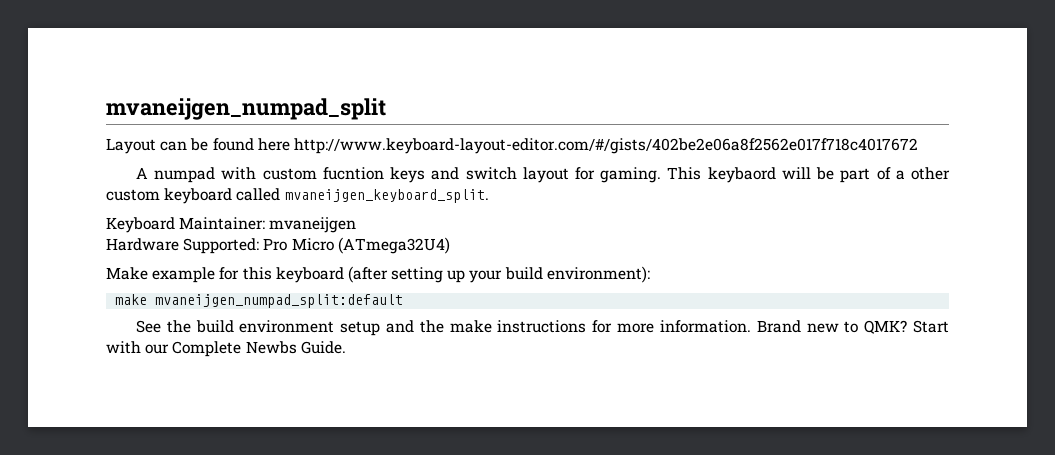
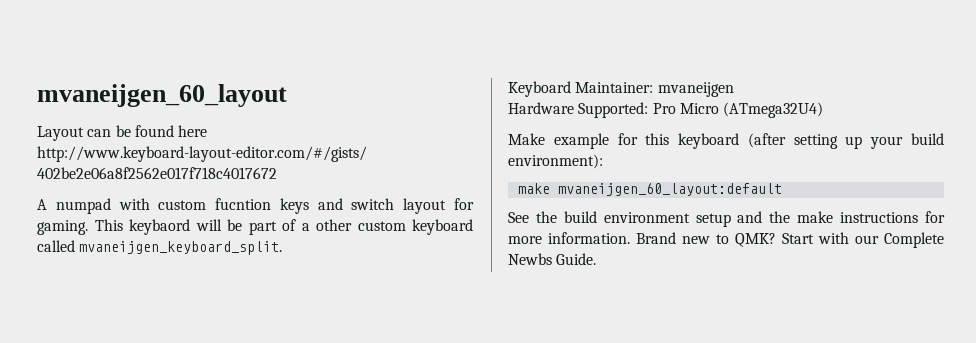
- mvaneijgen_numpad_split
+ mvaneijgen_60_layout
- make mvaneijgen_numpad_split:default
+ make mvaneijgen_60_layout:default

